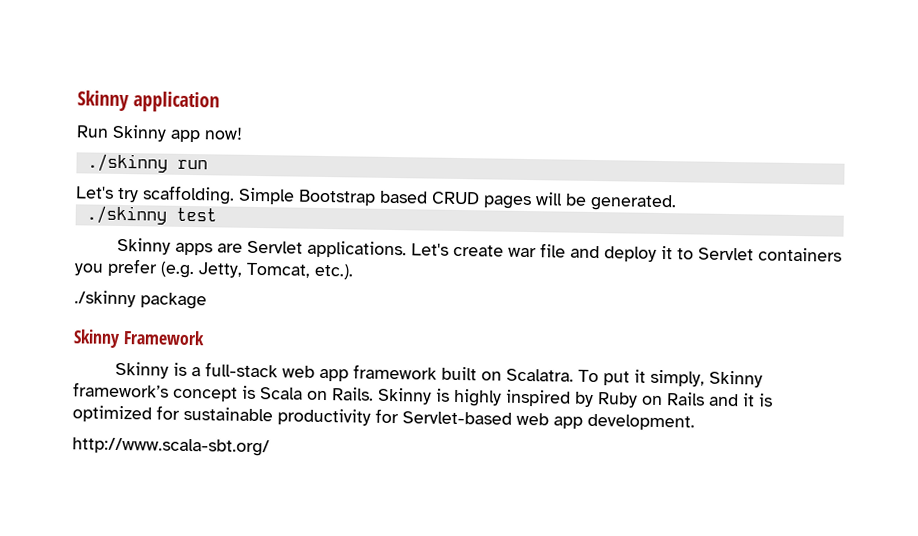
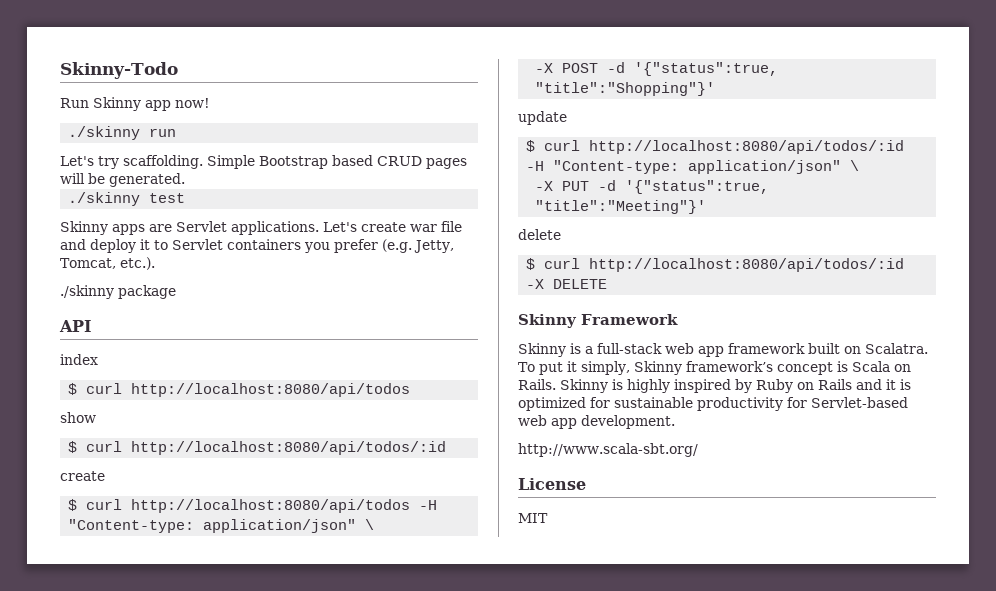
- Skinny application
+ Skinny-Todo
+ API
+ index
+ $ curl http://localhost:8080/api/todos
+ show
+ $ curl http://localhost:8080/api/todos/:id
+ create
+ $ curl http://localhost:8080/api/todos -H "Content-type: application/json" \
+ -X POST -d '{"status":true, "title":"Shopping"}'
+ update
+ $ curl http://localhost:8080/api/todos/:id -H "Content-type: application/json" \
+ -X PUT -d '{"status":true, "title":"Meeting"}'
+ delete
+ $ curl http://localhost:8080/api/todos/:id -X DELETE
+ License
+ MIT

